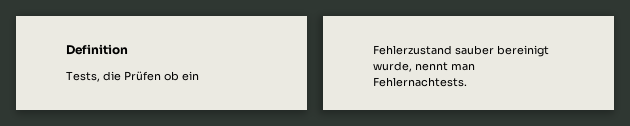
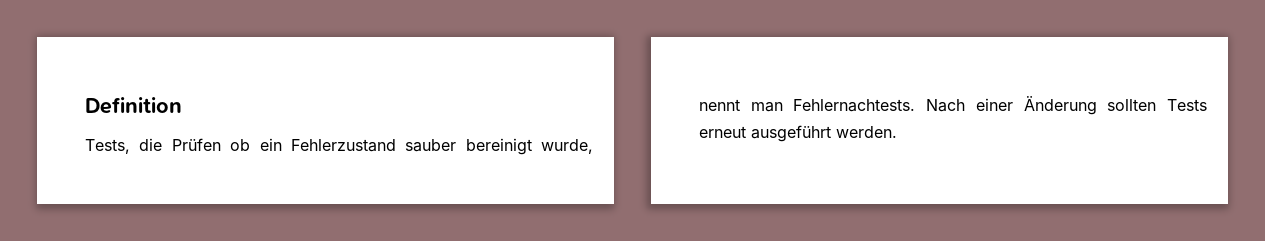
+ Nach einer Änderung sollten Tests erneut ausgeführt werden.

